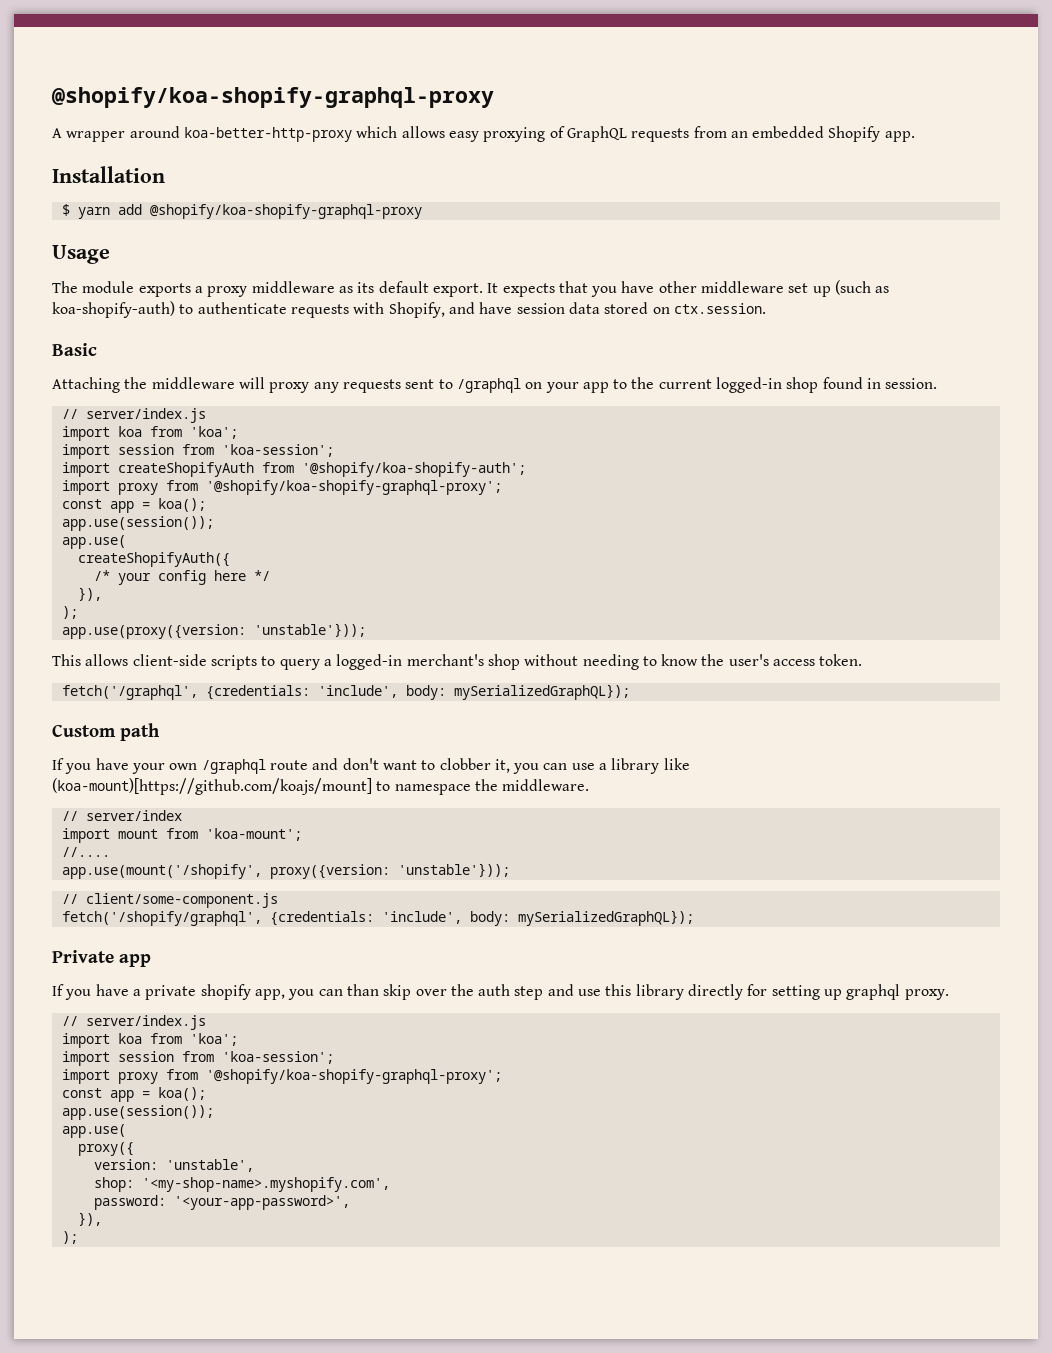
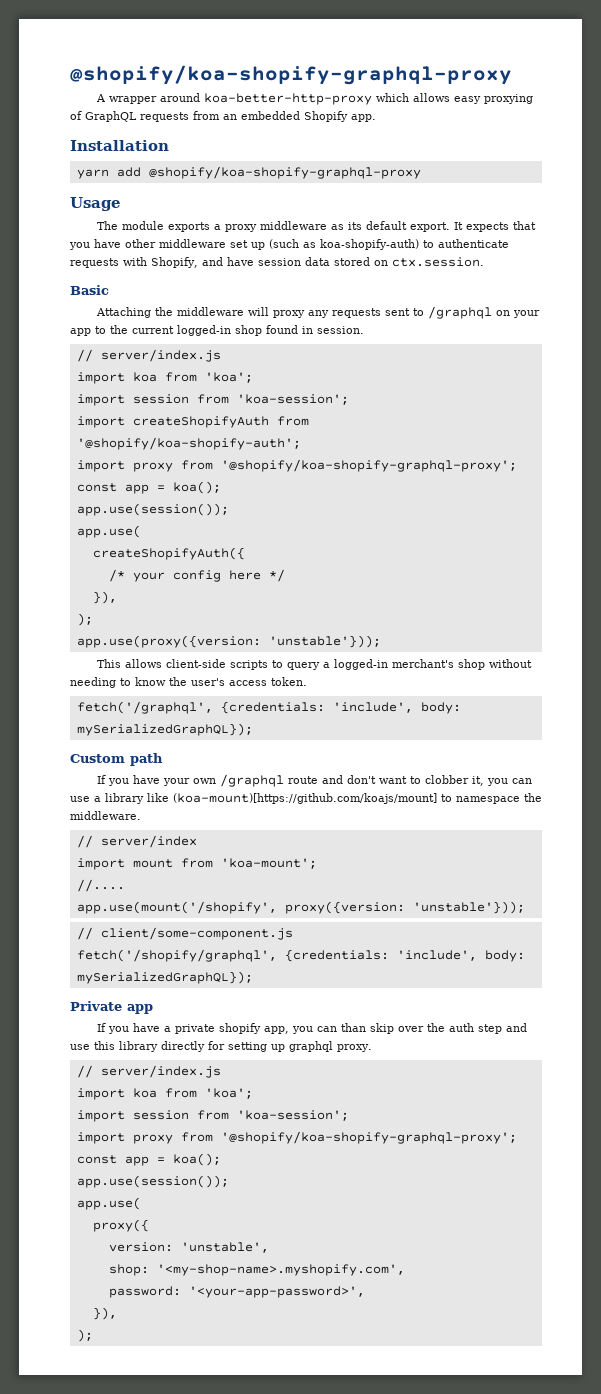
- $ yarn add @shopify/koa-shopify-graphql-proxy
+ yarn add @shopify/koa-shopify-graphql-proxy

